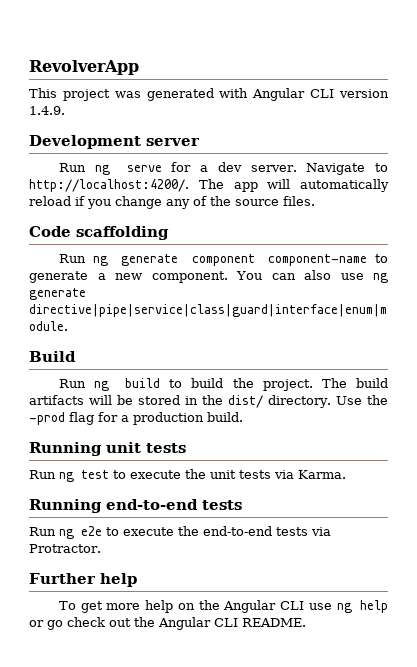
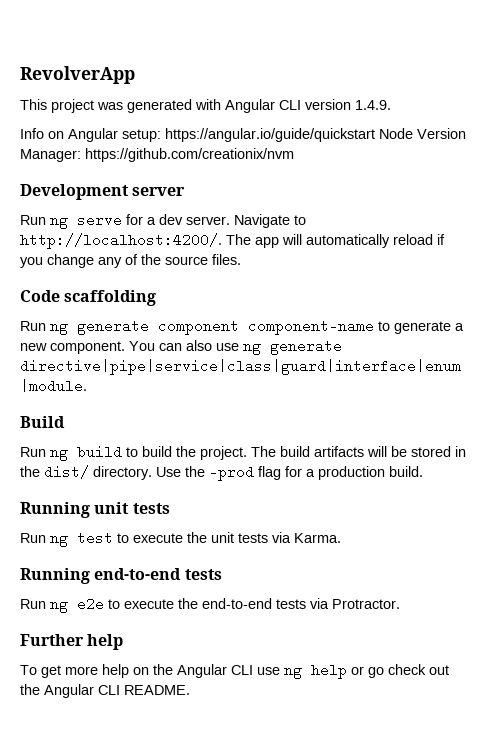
+ Info on Angular setup: https://angular.io/guide/quickstart Node Version Manager: https://github.com/creationix/nvm

